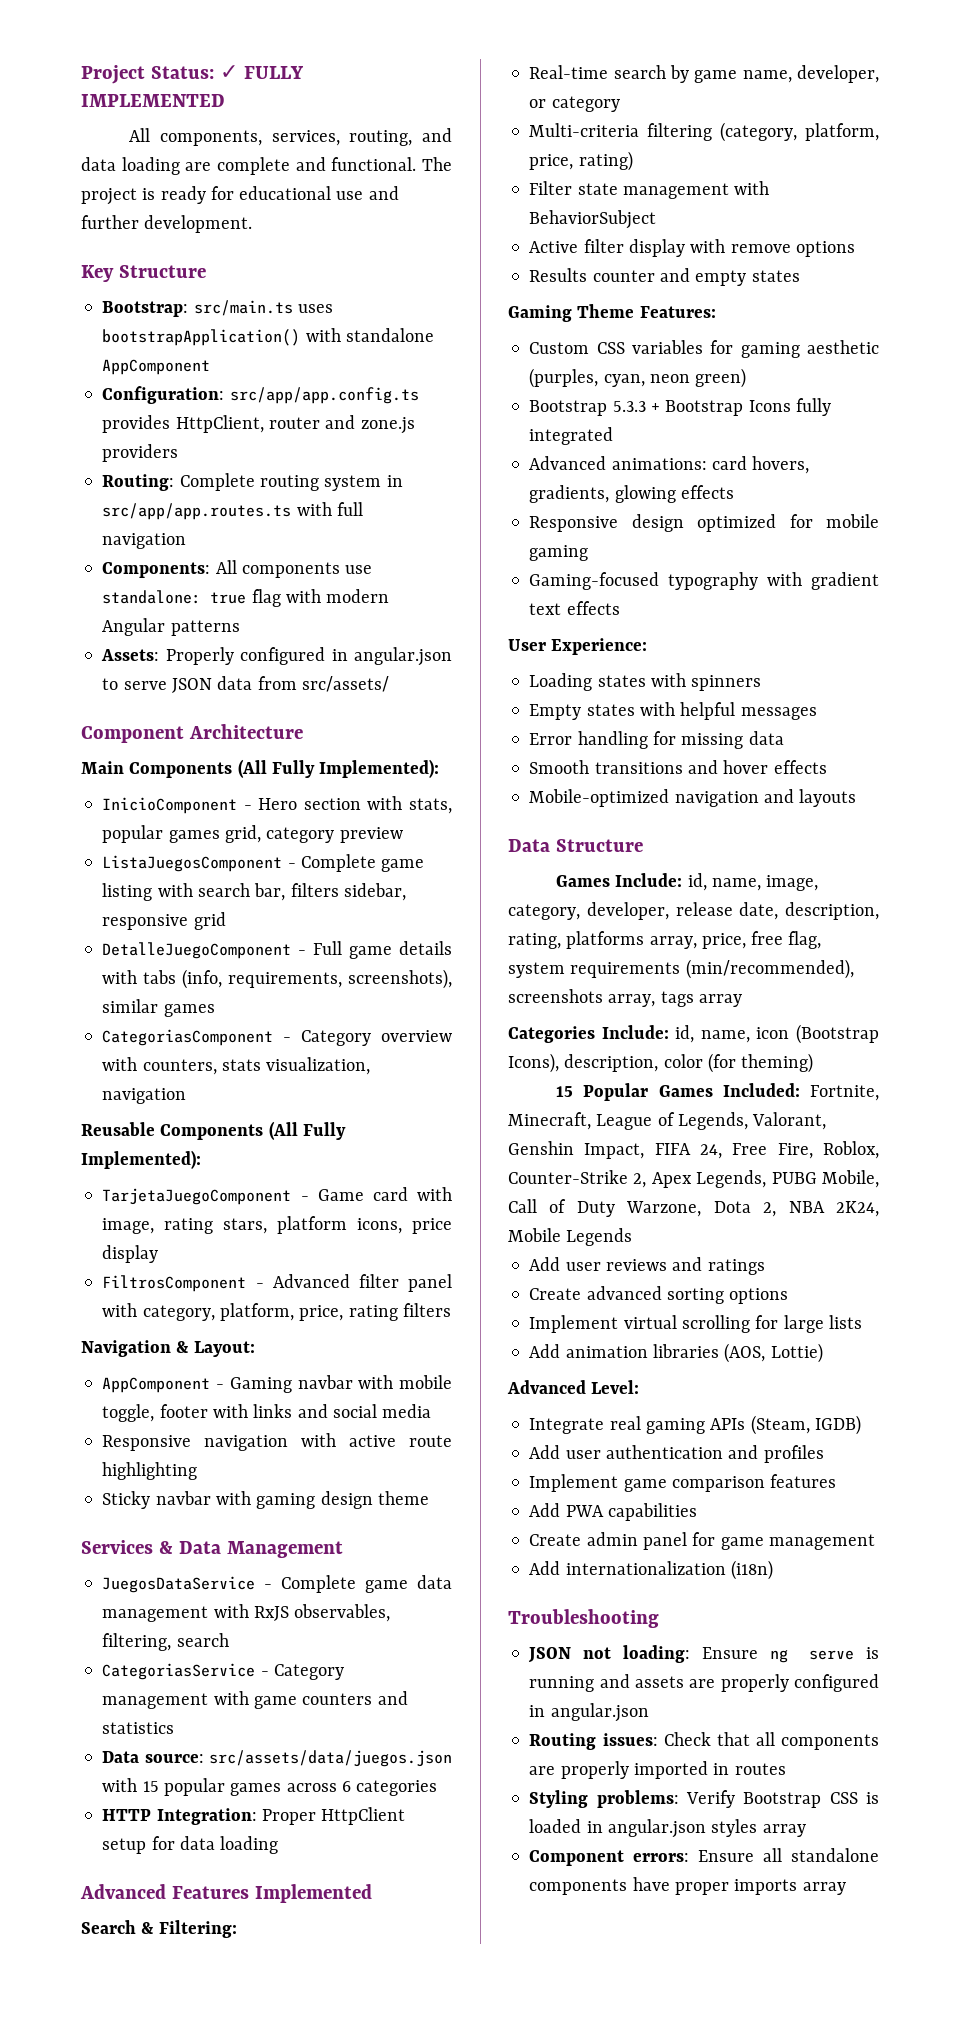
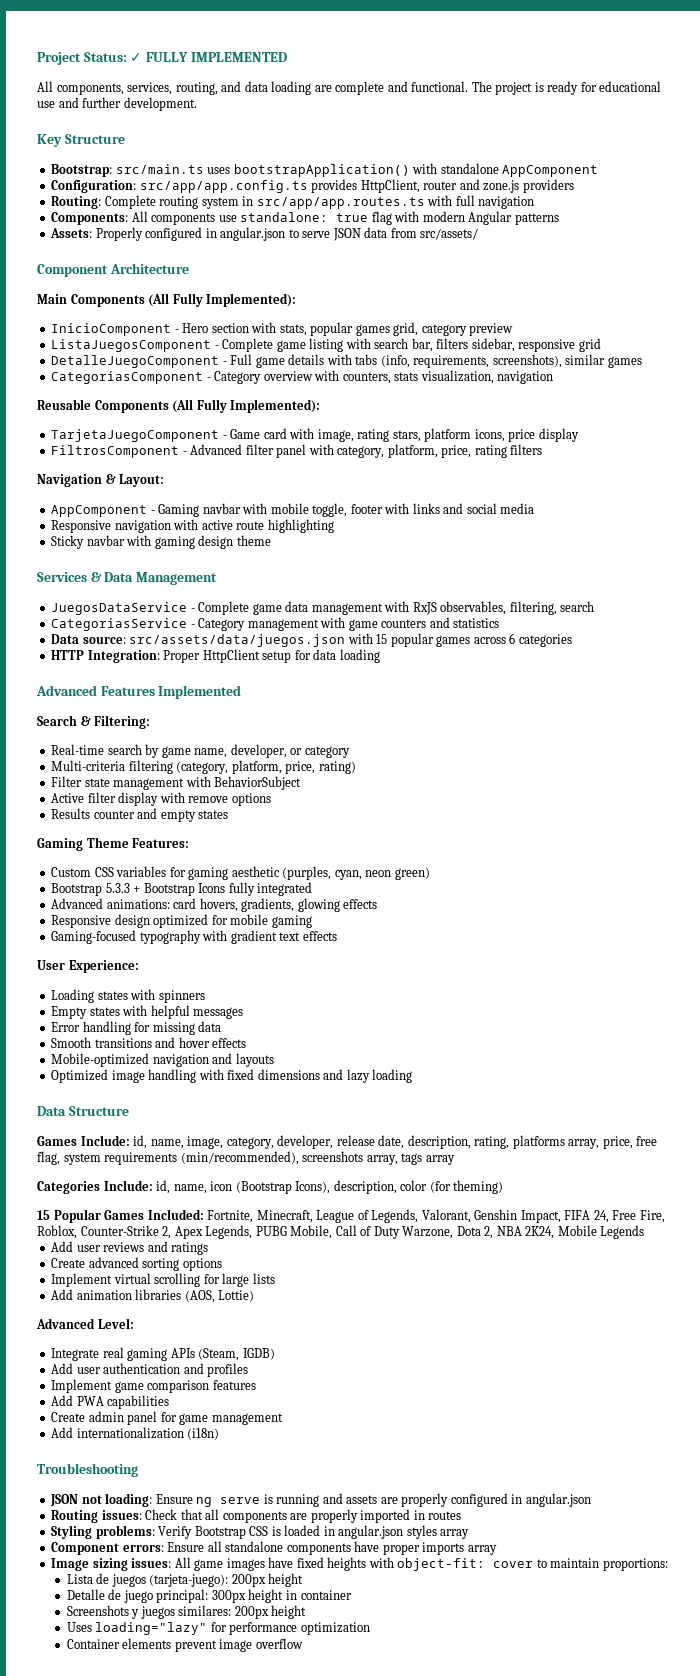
+ Optimized image handling with fixed dimensions and lazy loading
+ Image sizing issues: All game images have fixed heights with object-fit: cover to maintain proportions:
+ Lista de juegos (tarjeta-juego): 200px height
+ Detalle de juego principal: 300px height in container
+ Screenshots y juegos similares: 200px height
+ Uses loading="lazy" for performance optimization
+ Container elements prevent image overflow

